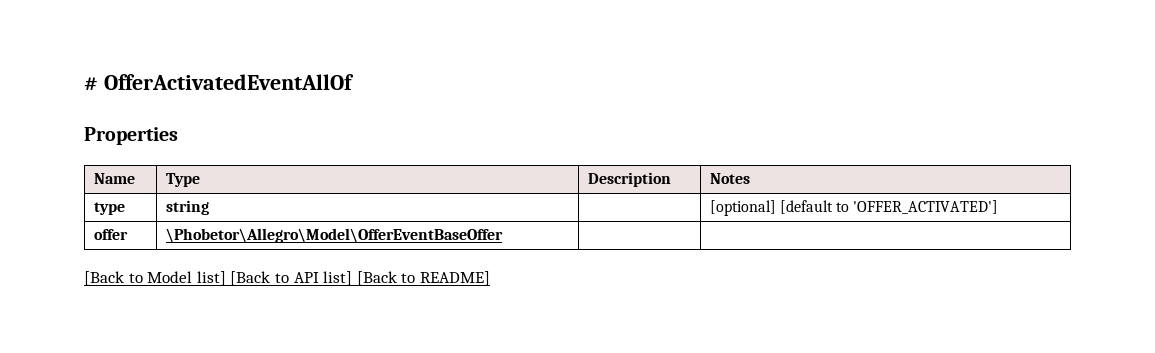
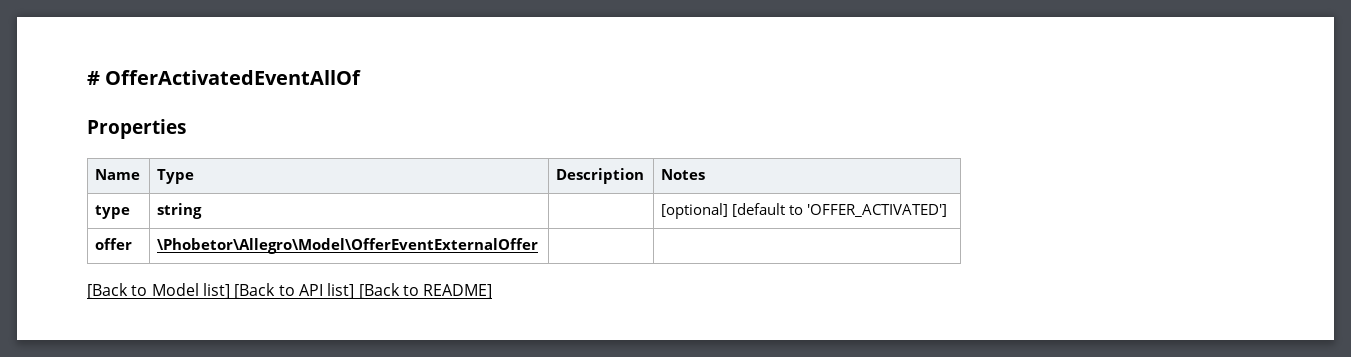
- offer | \Phobetor\Allegro\Model\OfferEventBaseOffer | |
+ offer | \Phobetor\Allegro\Model\OfferEventExternalOffer | |

